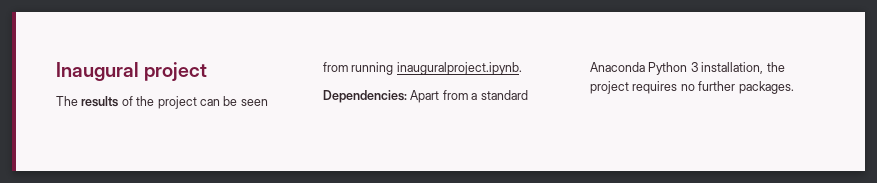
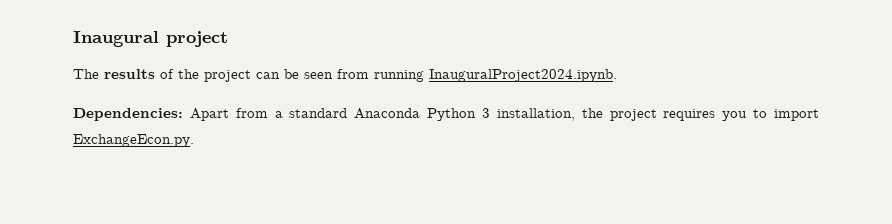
- The results of the project can be seen from running inauguralproject.ipynb.
+ The results of the project can be seen from running InauguralProject2024.ipynb.
- Dependencies: Apart from a standard Anaconda Python 3 installation, the project requires no further packages.
+ Dependencies: Apart from a standard Anaconda Python 3 installation, the project requires you to import ExchangeEcon.py.

